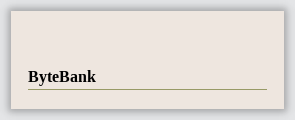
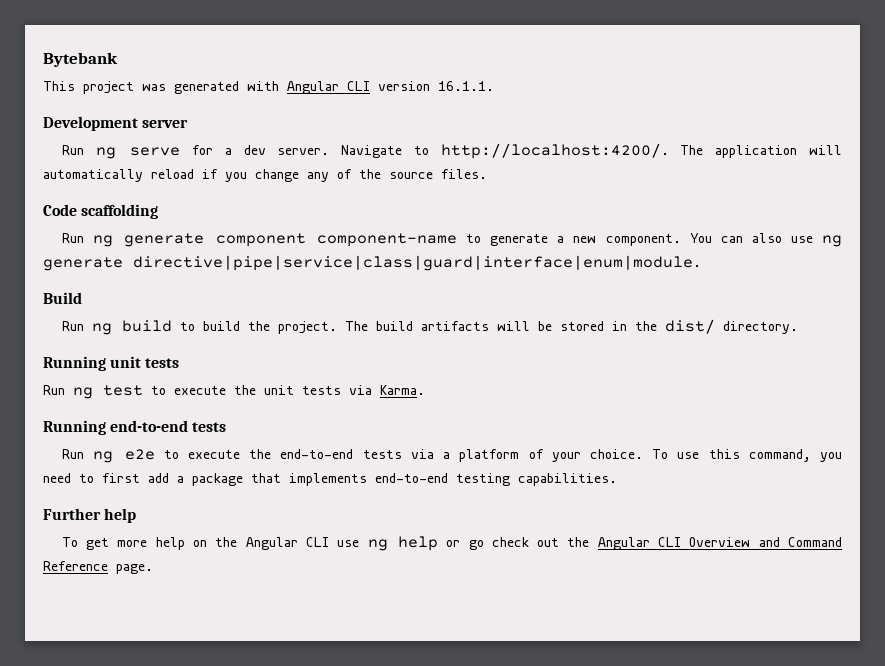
- ByteBank
+ Bytebank
+ This project was generated with Angular CLI version 16.1.1.
+ Development server
+ Run ng serve for a dev server. Navigate to http://localhost:4200/. The application will automatically reload if you change any of the source files.
+ Code scaffolding
+ Run ng generate component component-name to generate a new component. You can also use ng generate directive|pipe|service|class|guard|interface|enum|module.
+ Build
+ Run ng build to build the project. The build artifacts will be stored in the dist/ directory.
+ Running unit tests
+ Run ng test to execute the unit tests via Karma.
+ Running end-to-end tests
+ Run ng e2e to execute the end-to-end tests via a platform of your choice. To use this command, you need to first add a package that implements end-to-end testing capabilities.
+ Further help
+ To get more help on the Angular CLI use ng help or go check out the Angular CLI Overview and Command Reference page.

